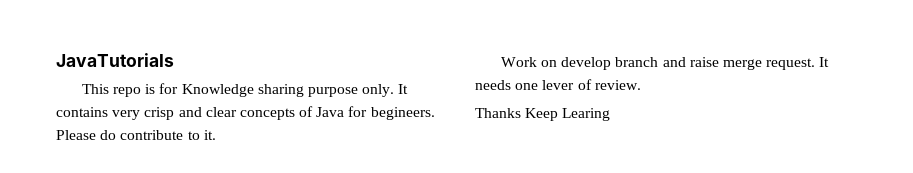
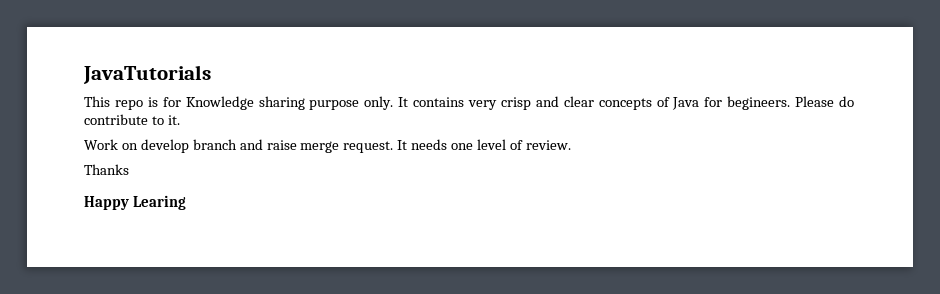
- It needs one lever of review.
+ It needs one level of review.
- Thanks Keep Learing
+ Thanks
+ Happy Learing

